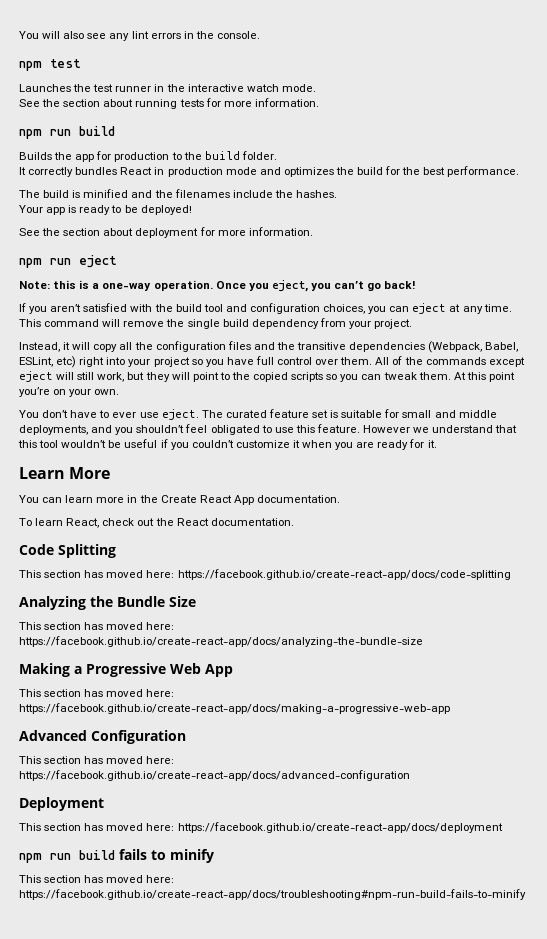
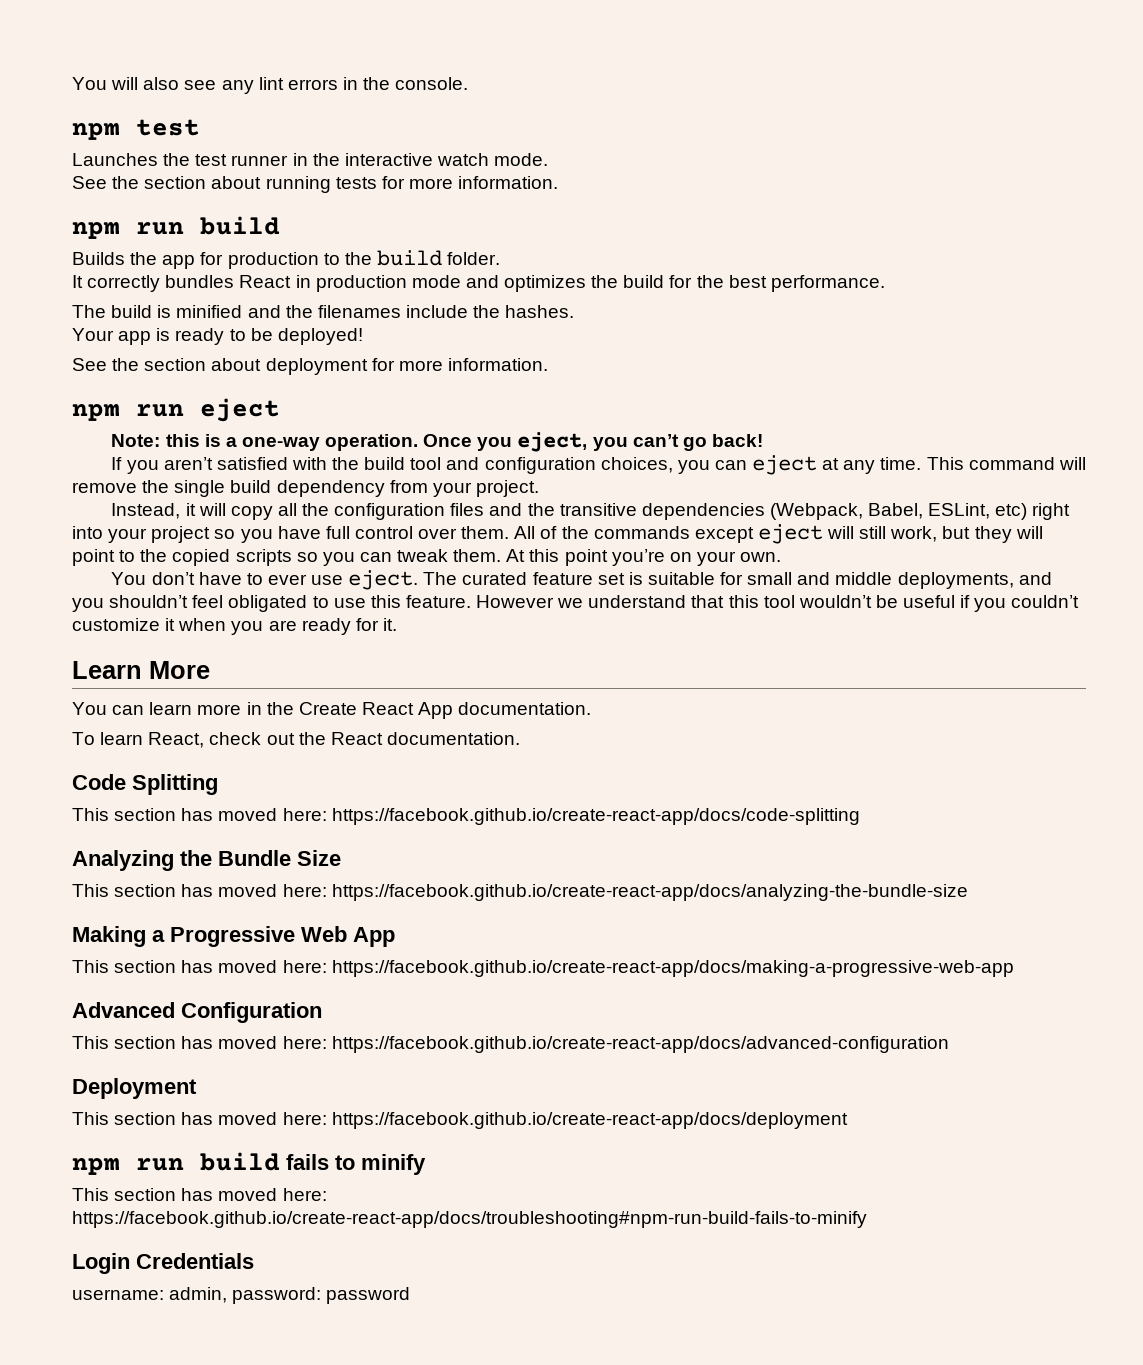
+ Login Credentials
+ username: admin, password: password

